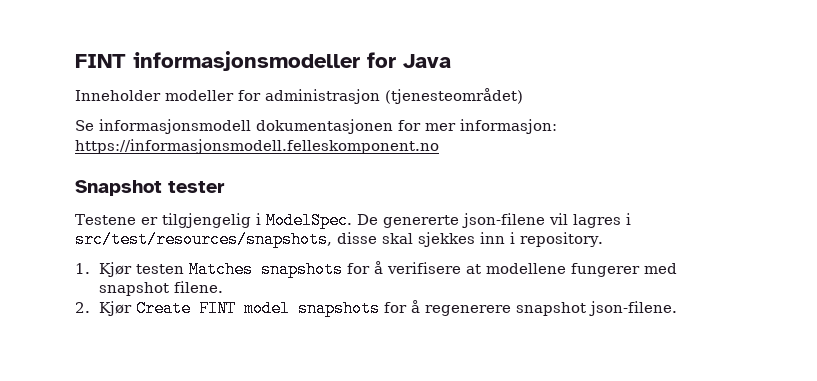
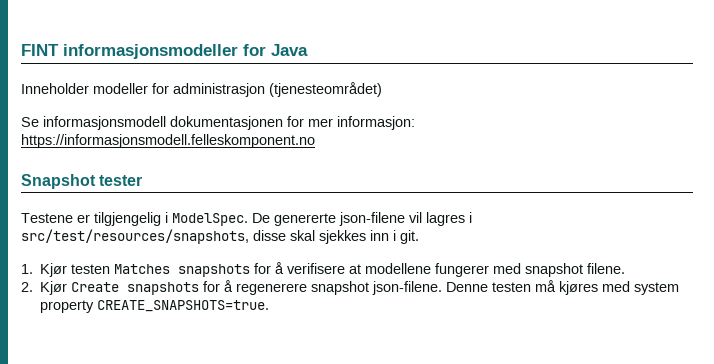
- De genererte json-filene vil lagres i src/test/resources/snapshots, disse skal sjekkes inn i repository.
+ De genererte json-filene vil lagres i src/test/resources/snapshots, disse skal sjekkes inn i git.
- 2. Kjør Create FINT model snapshots for å regenerere snapshot json-filene.
+ 2. Kjør Create snapshots for å regenerere snapshot json-filene.
+ Denne testen må kjøres med system property CREATE_SNAPSHOTS=true.

